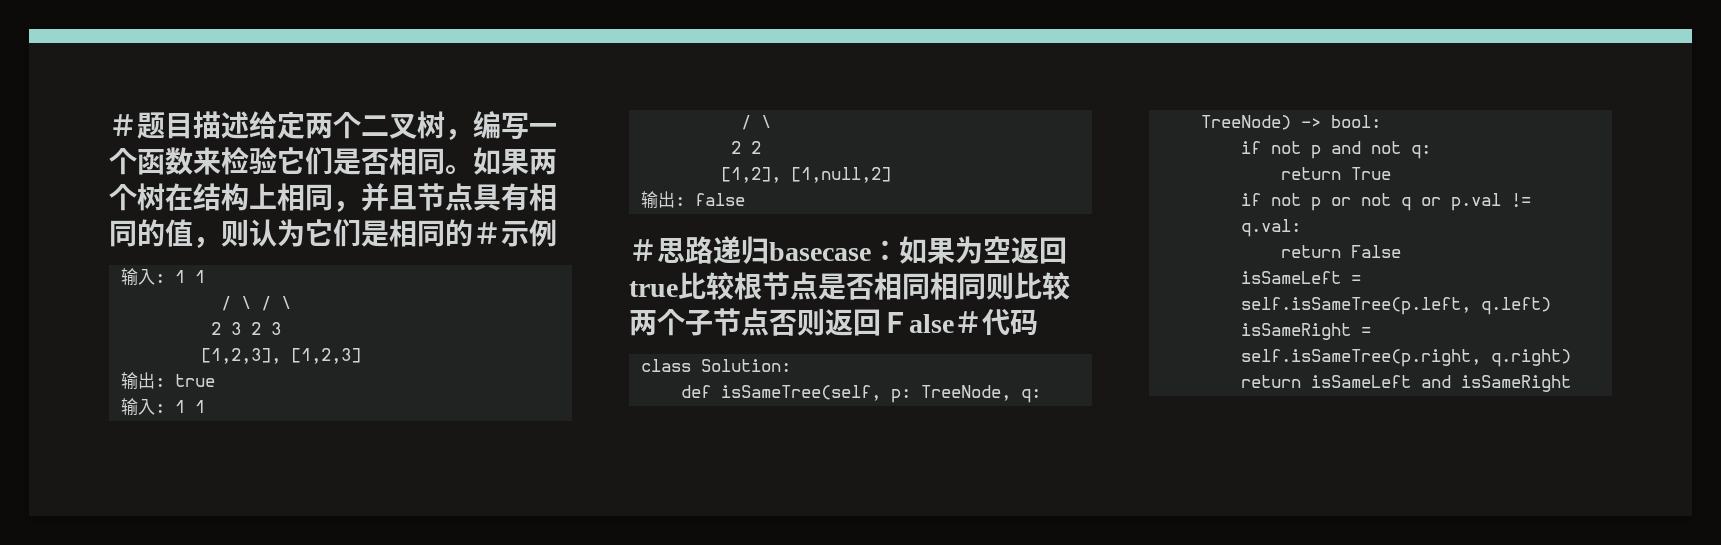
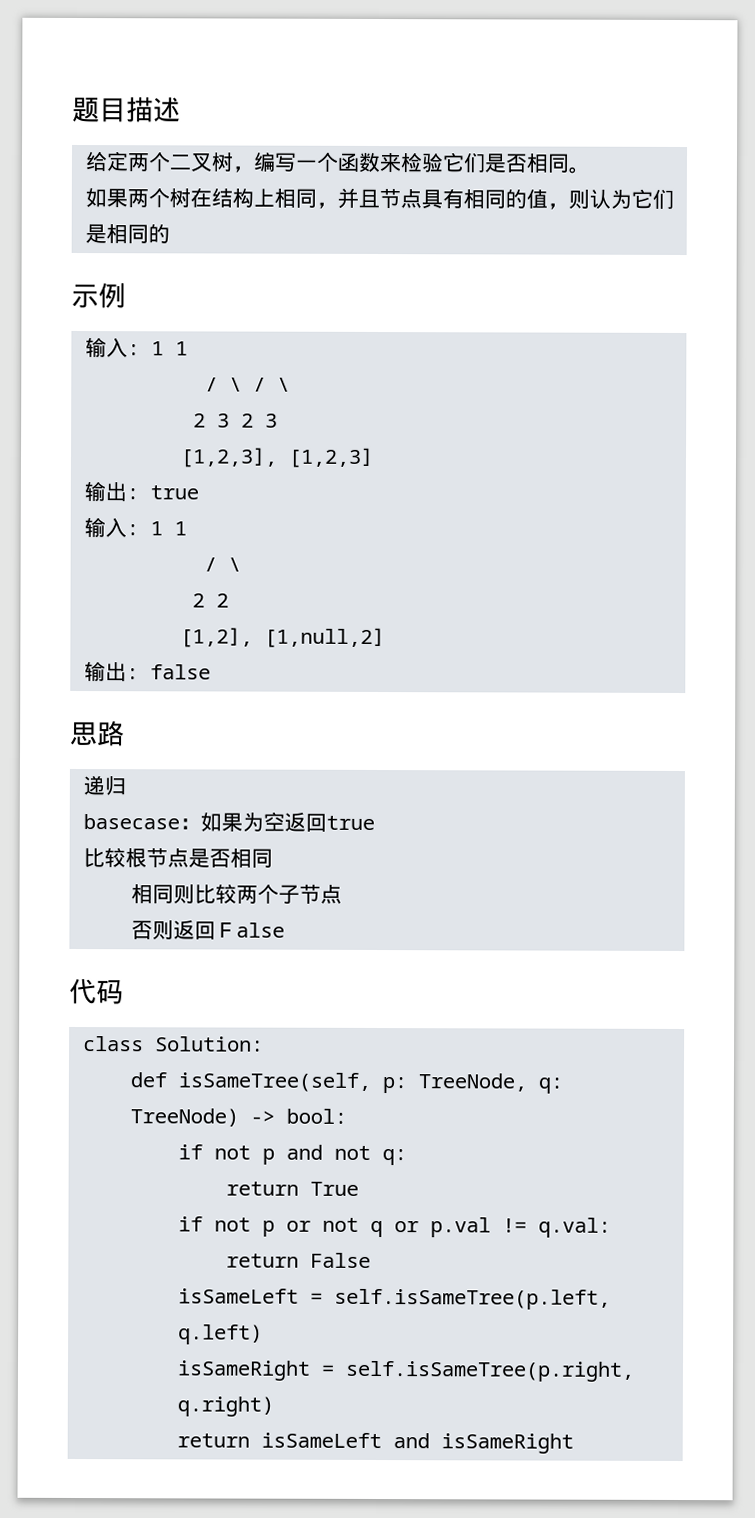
- ＃题目描述给定两个二叉树，编写一个函数来检验它们是否相同。如果两个树在结构上相同，并且节点具有相同的值，则认为它们是相同的＃示例
+ 题目描述
+ 给定两个二叉树，编写一个函数来检验它们是否相同。
+ 如果两个树在结构上相同，并且节点具有相同的值，则认为它们是相同的
+ 示例
- ＃思路递归basecase：如果为空返回true比较根节点是否相同相同则比较两个子节点否则返回Ｆalse＃代码
+ 思路
+ 递归
+ basecase：如果为空返回true
+ 比较根节点是否相同
+ 相同则比较两个子节点
+ 否则返回Ｆalse
+ 代码

